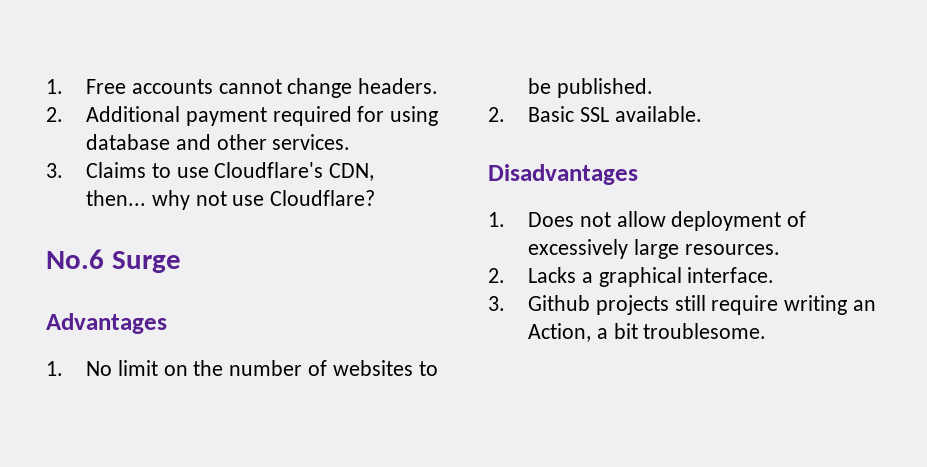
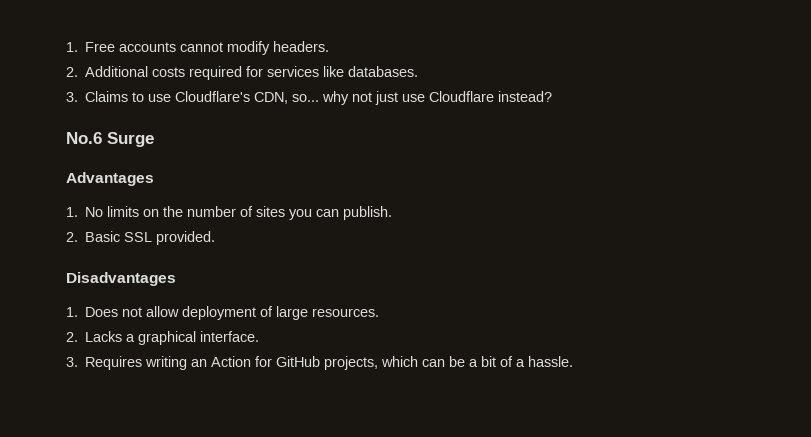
- 1. Free accounts cannot change headers.
+ 1. Free accounts cannot modify headers.
- 2. Additional payment required for using database and other services.
+ 2. Additional costs required for services like databases.
- 3. Claims to use Cloudflare's CDN, then... why not use Cloudflare?
+ 3. Claims to use Cloudflare's CDN, so... why not just use Cloudflare instead?
- 1. No limit on the number of websites to be published.
+ 1. No limits on the number of sites you can publish.
- 2. Basic SSL available.
+ 2. Basic SSL provided.
- 1. Does not allow deployment of excessively large resources.
+ 1. Does not allow deployment of large resources.
- 3. Github projects still require writing an Action, a bit troublesome.
+ 3. Requires writing an Action for GitHub projects, which can be a bit of a hassle.

